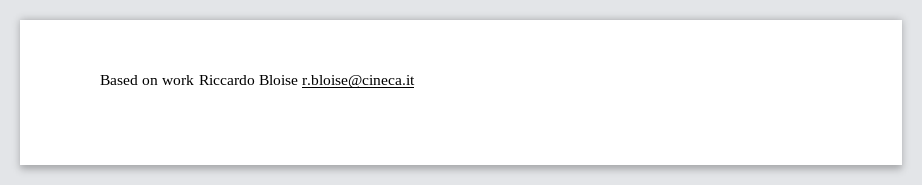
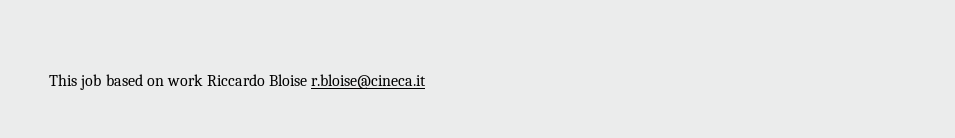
- Based on work Riccardo Bloise r.bloise@cineca.it
+ This job based on work Riccardo Bloise r.bloise@cineca.it

